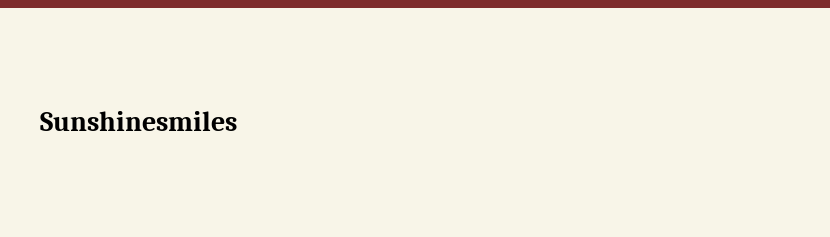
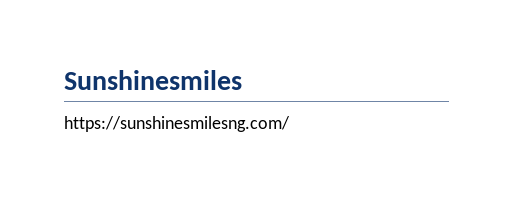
+ https://sunshinesmilesng.com/

